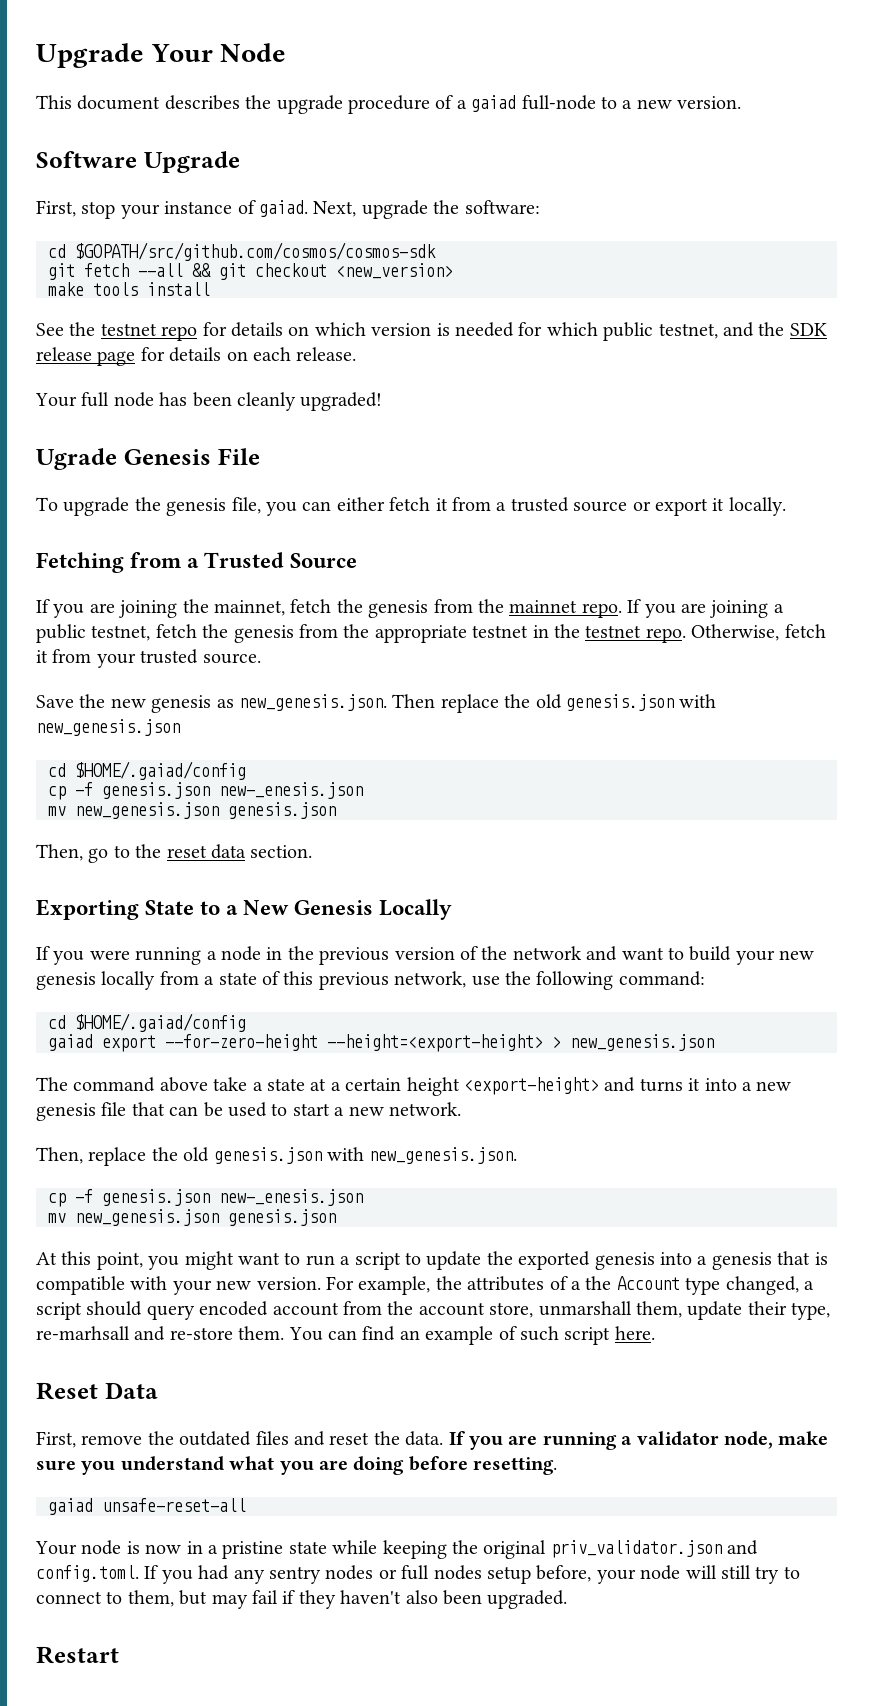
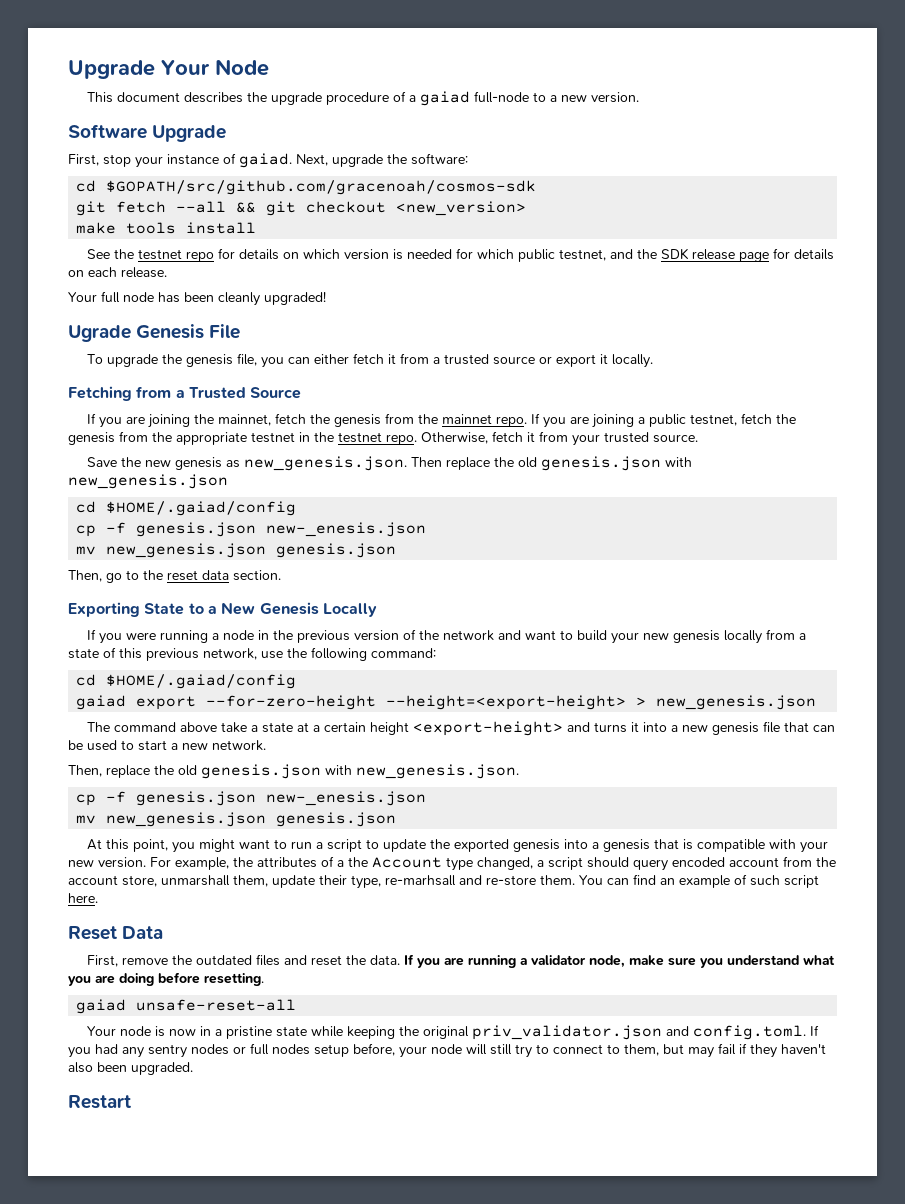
- cd $GOPATH/src/github.com/cosmos/cosmos-sdk
+ cd $GOPATH/src/github.com/gracenoah/cosmos-sdk

